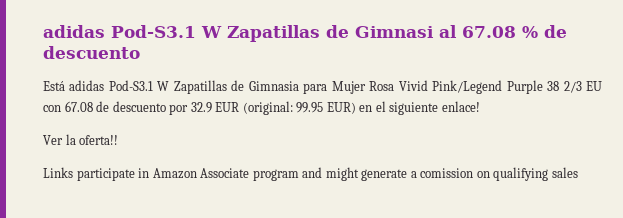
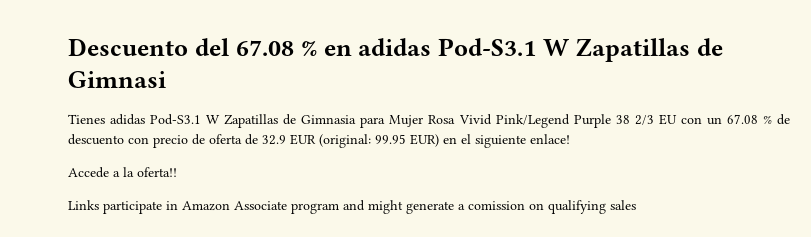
- adidas Pod-S3.1 W Zapatillas de Gimnasi al 67.08 % de descuento
- Está adidas Pod-S3.1 W Zapatillas de Gimnasia para Mujer Rosa Vivid Pink/Legend Purple 38 2/3 EU con 67.08 de descuento por 32.9 EUR (original: 99.95 EUR) en el siguiente enlace!
+ Descuento del 67.08 % en adidas Pod-S3.1 W Zapatillas de Gimnasi
+ Tienes adidas Pod-S3.1 W Zapatillas de Gimnasia para Mujer Rosa Vivid Pink/Legend Purple 38 2/3 EU con un 67.08 % de descuento con precio de oferta de 32.9 EUR (original: 99.95 EUR) en el siguiente enlace!
- Ver la oferta!!
+ Accede a la oferta!!

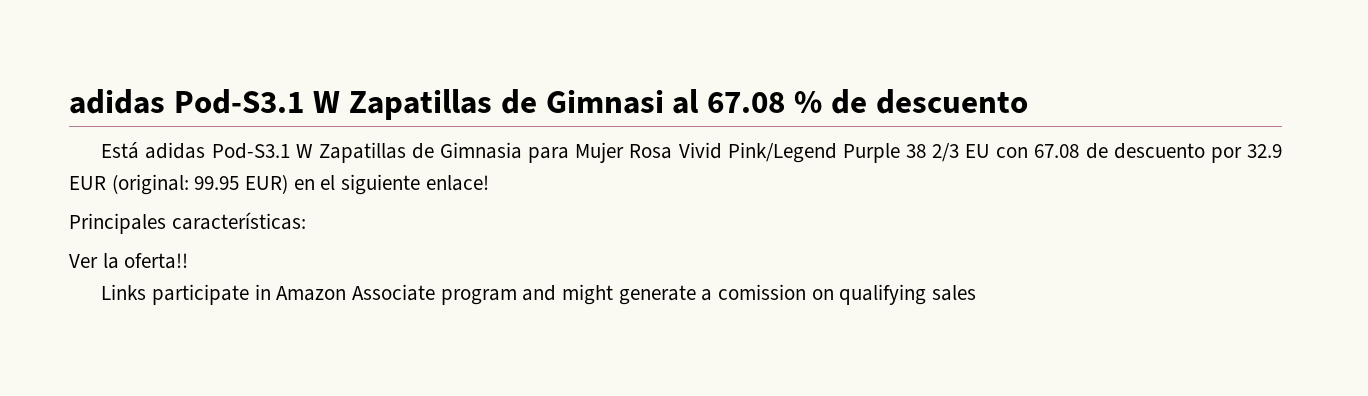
- Descuento del 67.08 % en adidas Pod-S3.1 W Zapatillas de Gimnasi
- Tienes adidas Pod-S3.1 W Zapatillas de Gimnasia para Mujer Rosa Vivid Pink/Legend Purple 38 2/3 EU con un 67.08 % de descuento con precio de oferta de 32.9 EUR (original: 99.95 EUR) en el siguiente enlace!
+ adidas Pod-S3.1 W Zapatillas de Gimnasi al 67.08 % de descuento
+ Está adidas Pod-S3.1 W Zapatillas de Gimnasia para Mujer Rosa Vivid Pink/Legend Purple 38 2/3 EU con 67.08 de descuento por 32.9 EUR (original: 99.95 EUR) en el siguiente enlace!
- Accede a la oferta!!
+ Principales características:
+ Ver la oferta!!

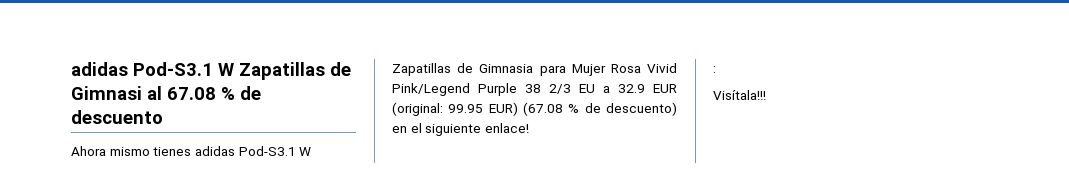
- Está adidas Pod-S3.1 W Zapatillas de Gimnasia para Mujer Rosa Vivid Pink/Legend Purple 38 2/3 EU con 67.08 de descuento por 32.9 EUR (original: 99.95 EUR) en el siguiente enlace!
+ Ahora mismo tienes adidas Pod-S3.1 W Zapatillas de Gimnasia para Mujer Rosa Vivid Pink/Legend Purple 38 2/3 EU a 32.9 EUR (original: 99.95 EUR) (67.08 % de descuento) en el siguiente enlace!
- Principales características:
- Ver la oferta!!
- Links participate in Amazon Associate program and might generate a comission on qualifying sales
+ :
+ Visítala!!!

